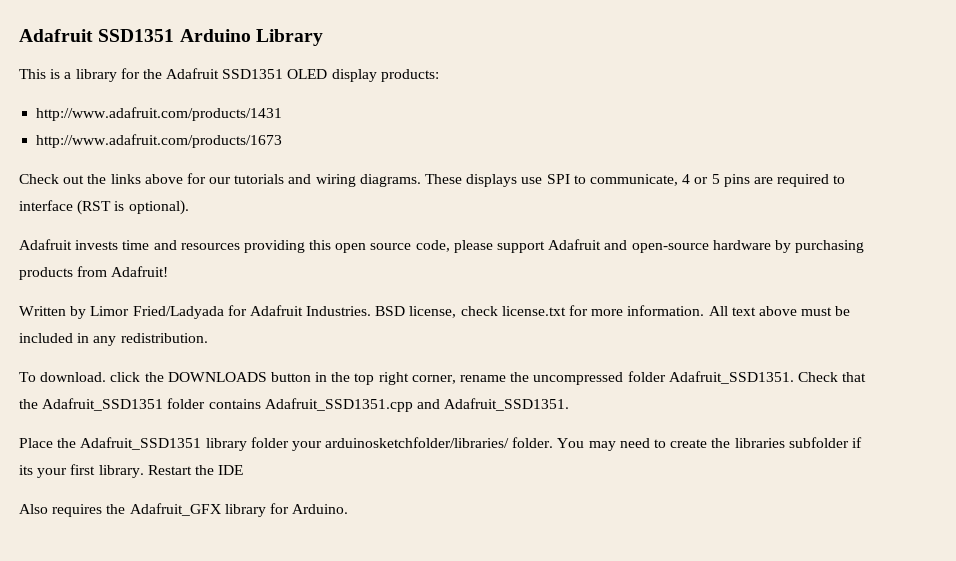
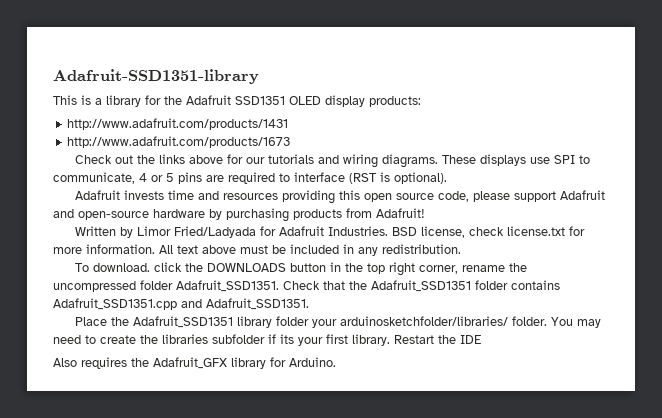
- Adafruit SSD1351 Arduino Library
+ Adafruit-SSD1351-library

